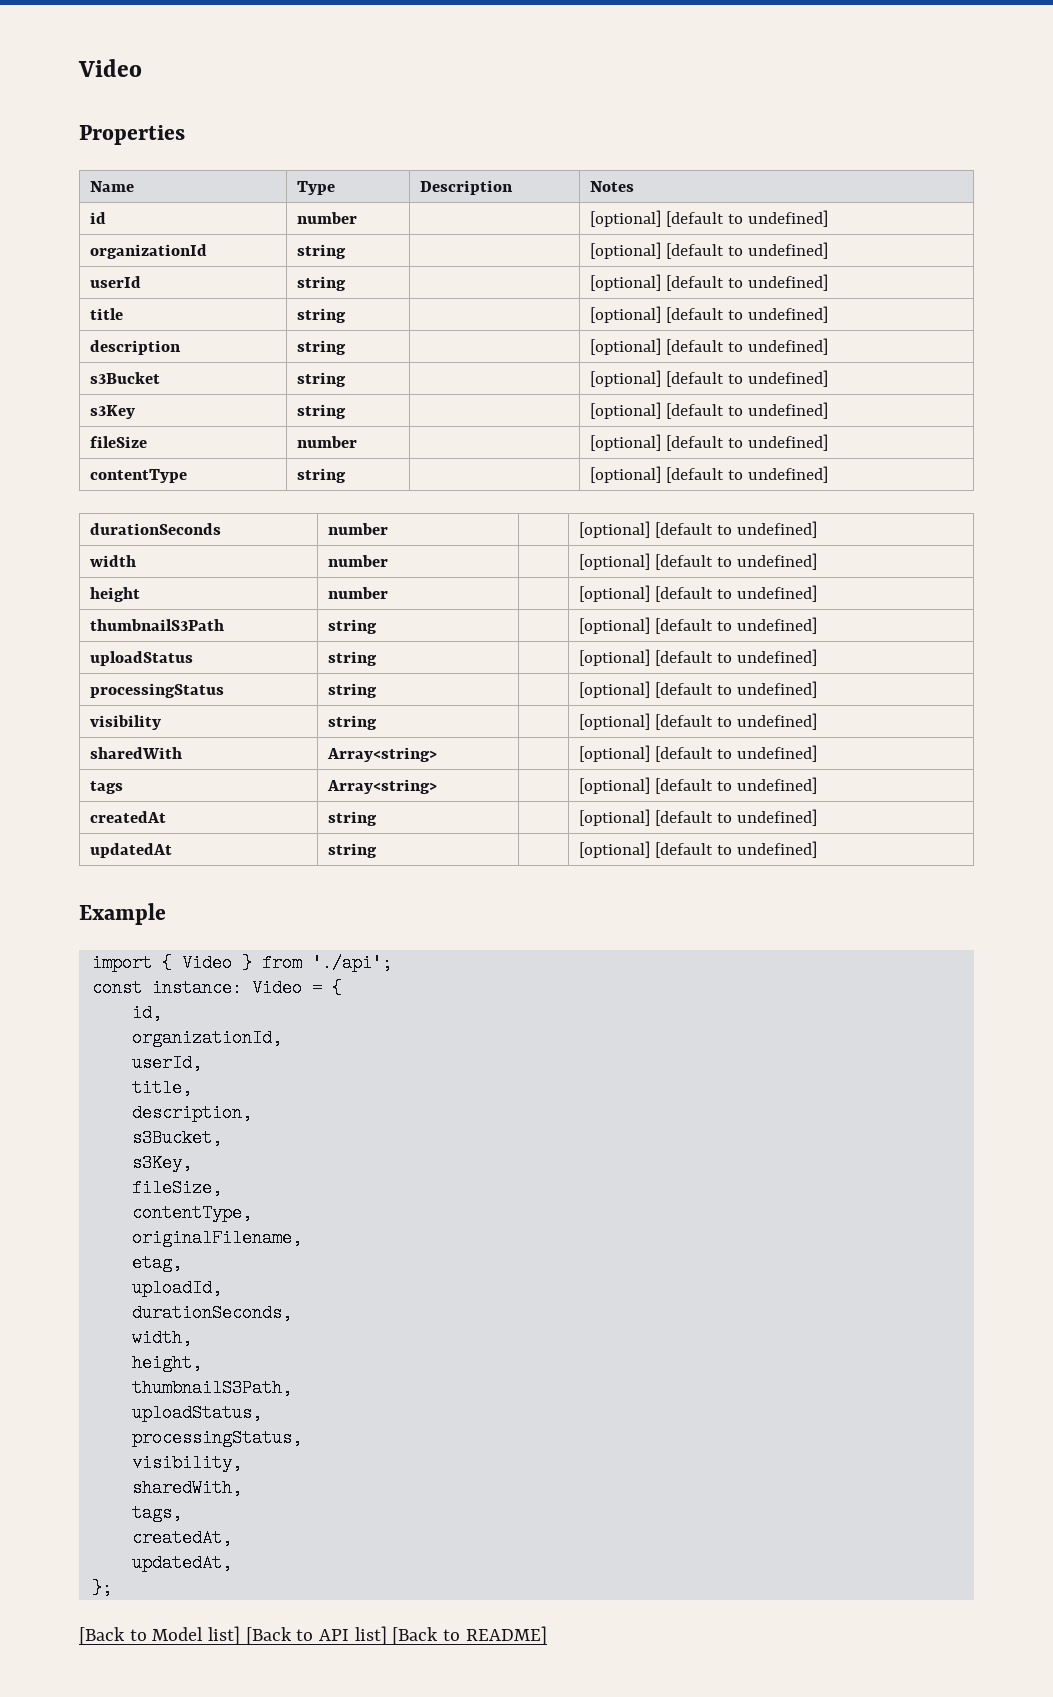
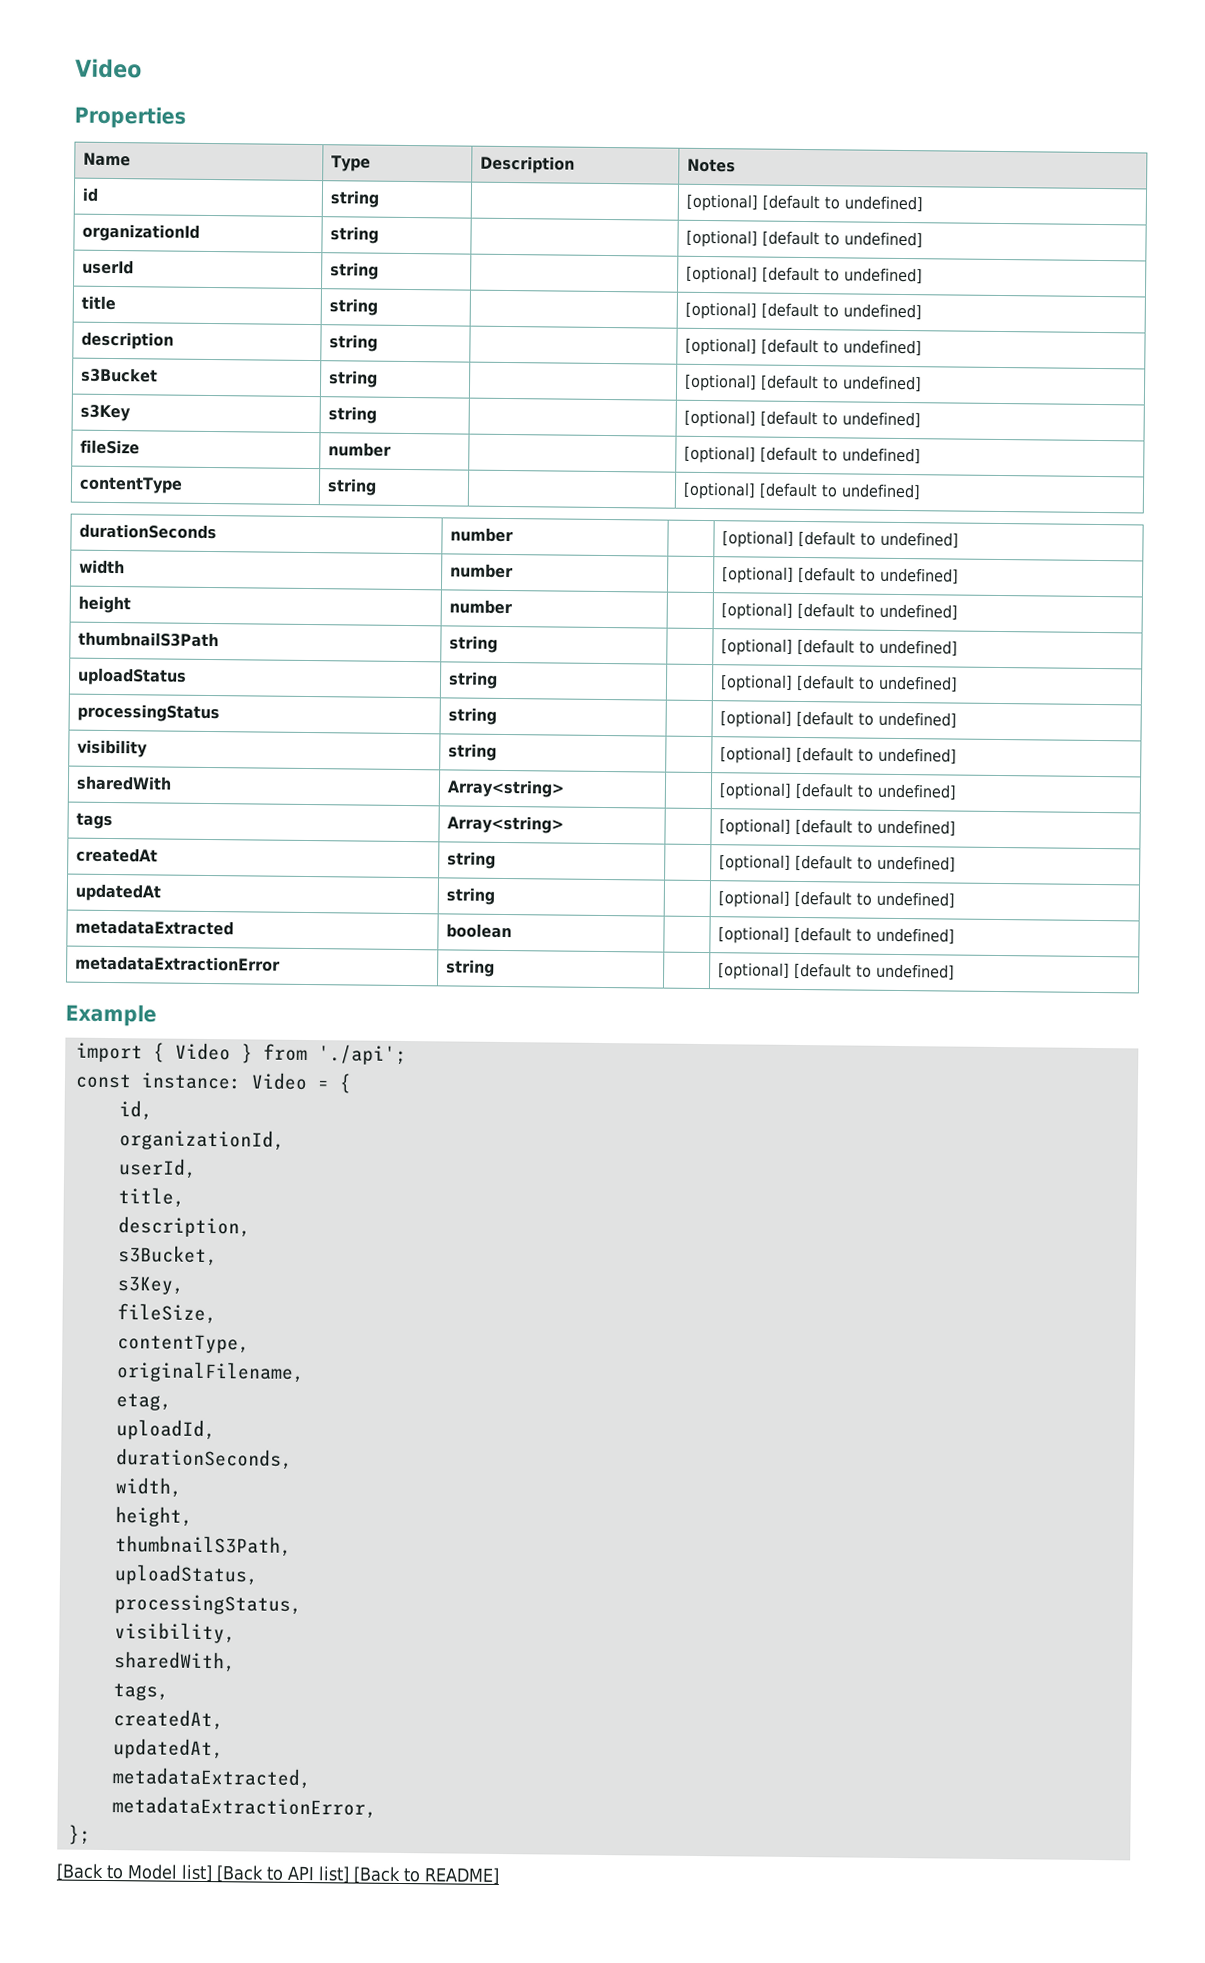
- id | number | | [optional] [default to undefined]
+ id | string | | [optional] [default to undefined]
+ metadataExtracted | boolean | | [optional] [default to undefined]
+ metadataExtractionError | string | | [optional] [default to undefined]
+ metadataExtracted,
+ metadataExtractionError,

